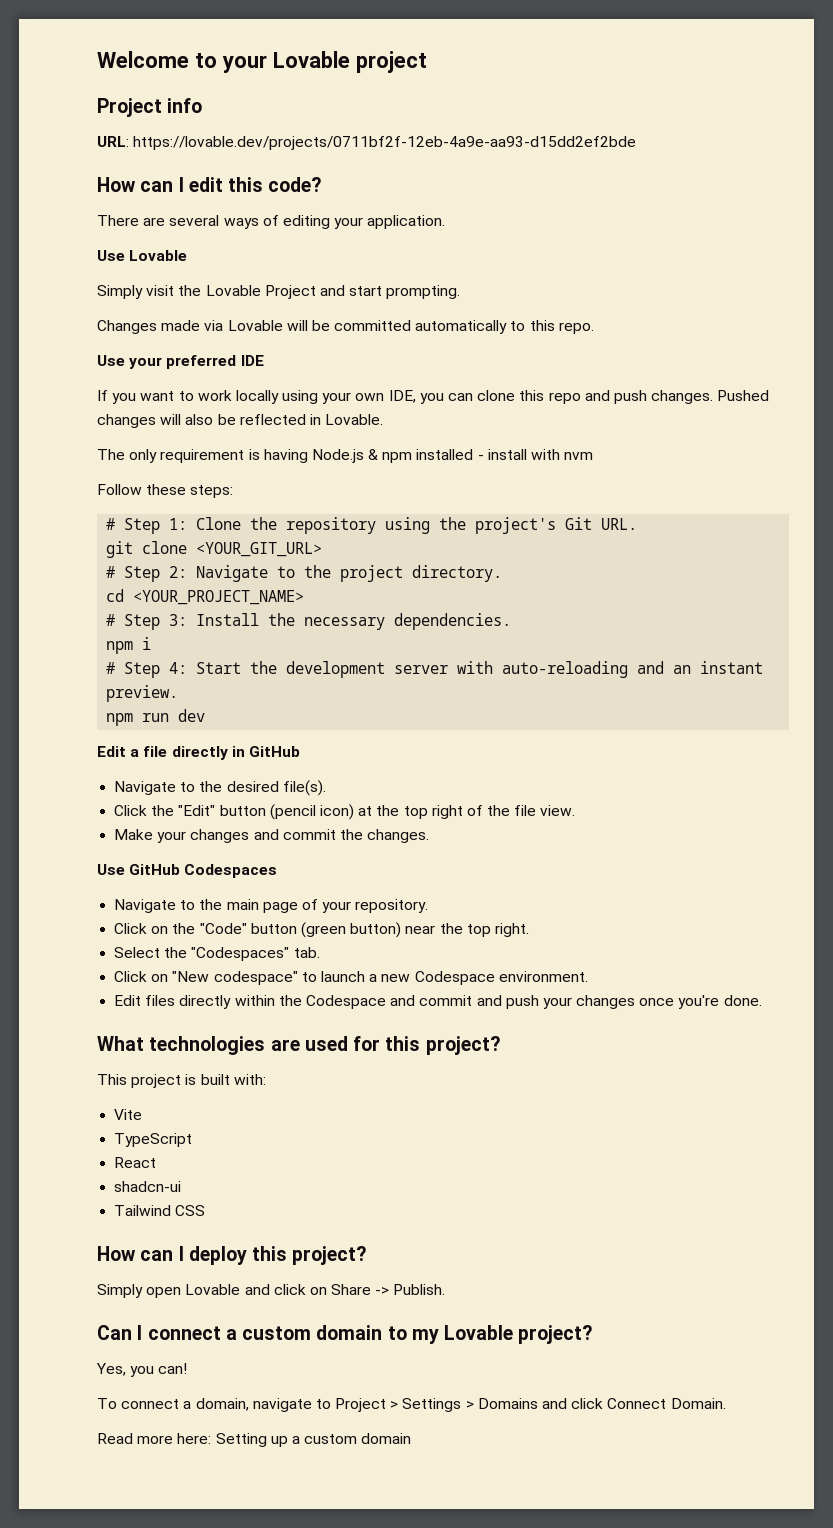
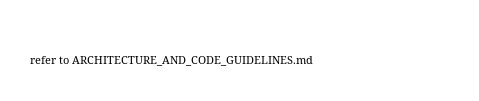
- Welcome to your Lovable project
- Project info
- URL: https://lovable.dev/projects/0711bf2f-12eb-4a9e-aa93-d15dd2ef2bde
- How can I edit this code?
- There are several ways of editing your application.
- Use Lovable
- Simply visit the Lovable Project and start prompting.
- Changes made via Lovable will be committed automatically to this repo.
- Use your preferred IDE
- If you want to work locally using your own IDE, you can clone this repo and push changes. Pushed changes will also be reflected in Lovable.
- The only requirement is having Node.js & npm installed - install with nvm
- Follow these steps:
- # Step 1: Clone the repository using the project's Git URL.
- git clone <YOUR_GIT_URL>
- # Step 2: Navigate to the project directory.
- cd <YOUR_PROJECT_NAME>
- # Step 3: Install the necessary dependencies.
- npm i
- # Step 4: Start the development server with auto-reloading and an instant preview.
- npm run dev
- Edit a file directly in GitHub
- Navigate to the desired file(s).
- Click the "Edit" button (pencil icon) at the top right of the file view.
- Make your changes and commit the changes.
- Use GitHub Codespaces
- Navigate to the main page of your repository.
- Click on the "Code" button (green button) near the top right.
- Select the "Codespaces" tab.
- Click on "New codespace" to launch a new Codespace environment.
- Edit files directly within the Codespace and commit and push your changes once you're done.
- What technologies are used for this project?
- This project is built with:
- Vite
- TypeScript
- React
- shadcn-ui
- Tailwind CSS
- How can I deploy this project?
- Simply open Lovable and click on Share -> Publish.
- Can I connect a custom domain to my Lovable project?
- Yes, you can!
- To connect a domain, navigate to Project > Settings > Domains and click Connect Domain.
- Read more here: Setting up a custom domain
+ refer to ARCHITECTURE_AND_CODE_GUIDELINES.md

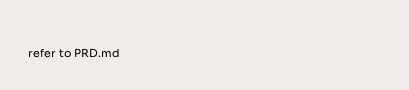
- refer to ARCHITECTURE_AND_CODE_GUIDELINES.md
+ refer to PRD.md

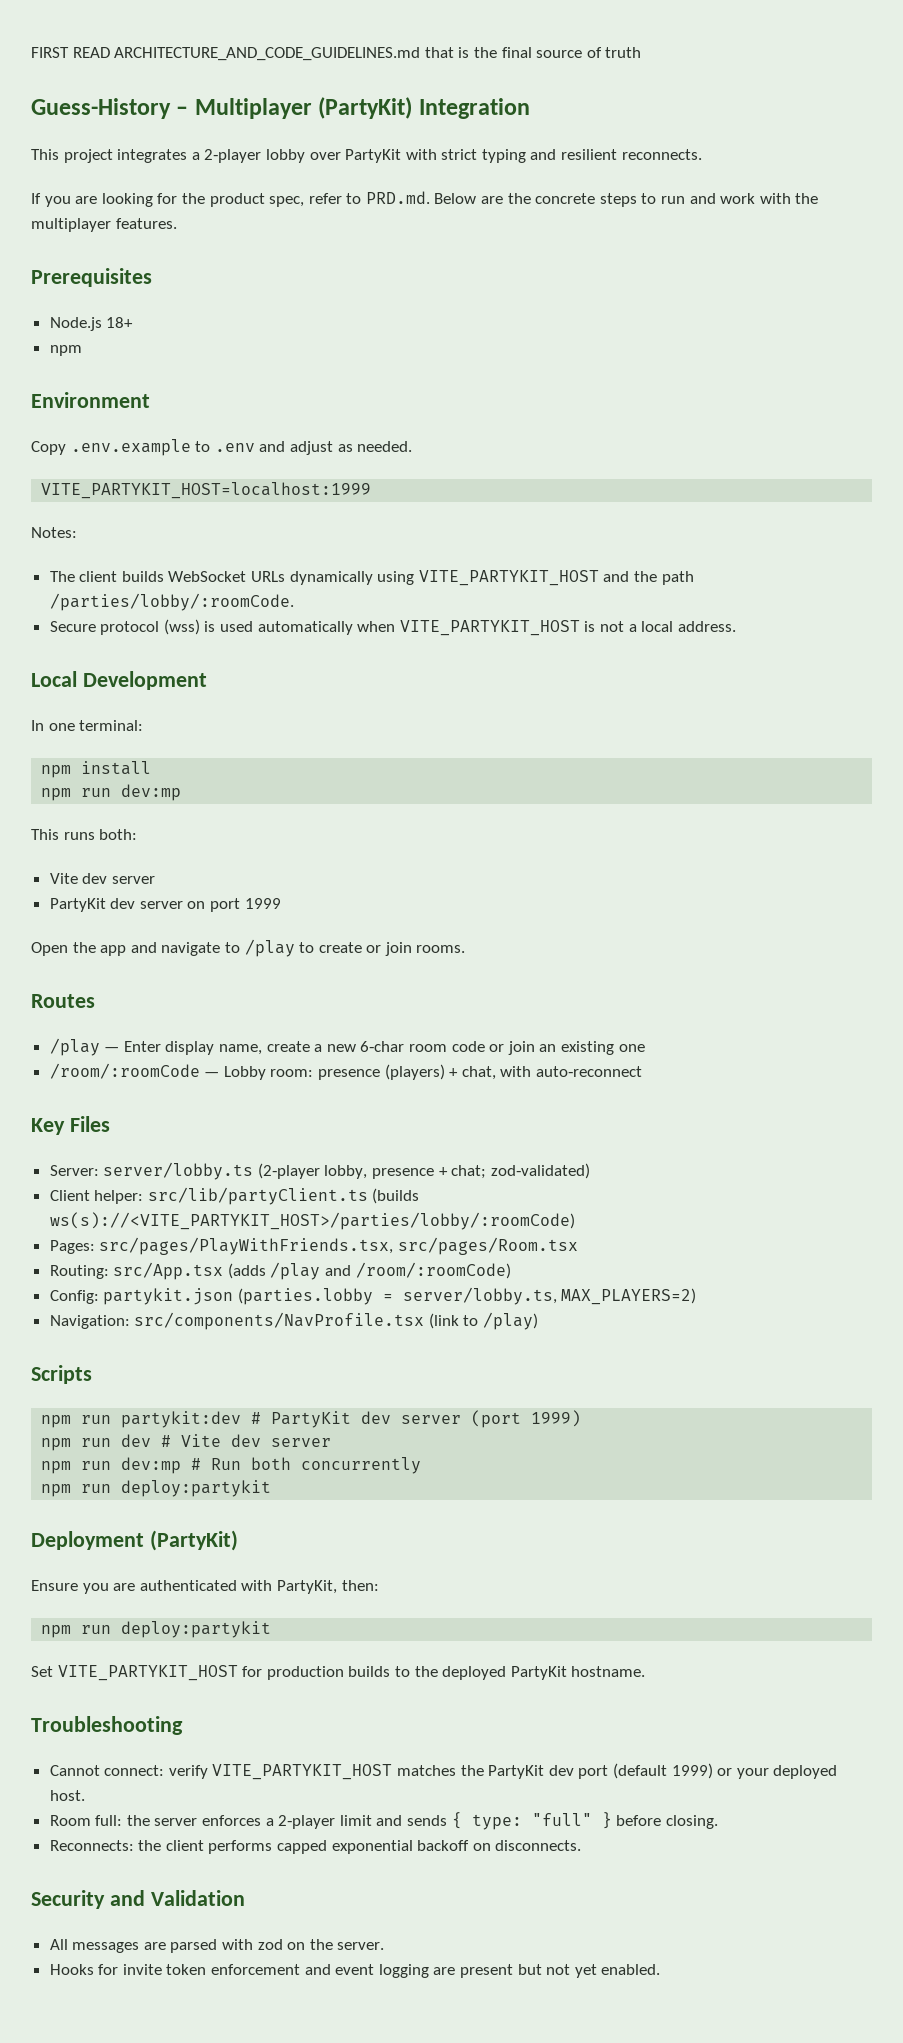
- refer to PRD.md
+ FIRST READ ARCHITECTURE_AND_CODE_GUIDELINES.md that is the final source of truth
+ Guess-History – Multiplayer (PartyKit) Integration
+ This project integrates a 2‑player lobby over PartyKit with strict typing and resilient reconnects.
+ If you are looking for the product spec, refer to PRD.md. Below are the concrete steps to run and work with the multiplayer features.
+ Prerequisites
+ Node.js 18+
+ npm
+ Environment
+ Copy .env.example to .env and adjust as needed.
+ VITE_PARTYKIT_HOST=localhost:1999
+ Notes:
+ The client builds WebSocket URLs dynamically using VITE_PARTYKIT_HOST and the path /parties/lobby/:roomCode.
+ Secure protocol (wss) is used automatically when VITE_PARTYKIT_HOST is not a local address.
+ Local Development
+ In one terminal:
+ npm install
+ npm run dev:mp
+ This runs both:
+ Vite dev server
+ PartyKit dev server on port 1999
+ Open the app and navigate to /play to create or join rooms.
+ Routes
+ /play — Enter display name, create a new 6‑char room code or join an existing one
+ /room/:roomCode — Lobby room: presence (players) + chat, with auto‑reconnect
+ Key Files
+ Server: server/lobby.ts (2‑player lobby, presence + chat; zod‑validated)
+ Client helper: src/lib/partyClient.ts (builds ws(s)://<VITE_PARTYKIT_HOST>/parties/lobby/:roomCode)
+ Pages: src/pages/PlayWithFriends.tsx, src/pages/Room.tsx
+ Routing: src/App.tsx (adds /play and /room/:roomCode)
+ Config: partykit.json (parties.lobby = server/lobby.ts, MAX_PLAYERS=2)
+ Navigation: src/components/NavProfile.tsx (link to /play)
+ Scripts
+ npm run partykit:dev # PartyKit dev server (port 1999)
+ npm run dev # Vite dev server
+ npm run dev:mp # Run both concurrently
+ npm run deploy:partykit
+ Deployment (PartyKit)
+ Ensure you are authenticated with PartyKit, then:
+ npm run deploy:partykit
+ Set VITE_PARTYKIT_HOST for production builds to the deployed PartyKit hostname.
+ Troubleshooting
+ Cannot connect: verify VITE_PARTYKIT_HOST matches the PartyKit dev port (default 1999) or your deployed host.
+ Room full: the server enforces a 2‑player limit and sends { type: "full" } before closing.
+ Reconnects: the client performs capped exponential backoff on disconnects.
+ Security and Validation
+ All messages are parsed with zod on the server.
+ Hooks for invite token enforcement and event logging are present but not yet enabled.

